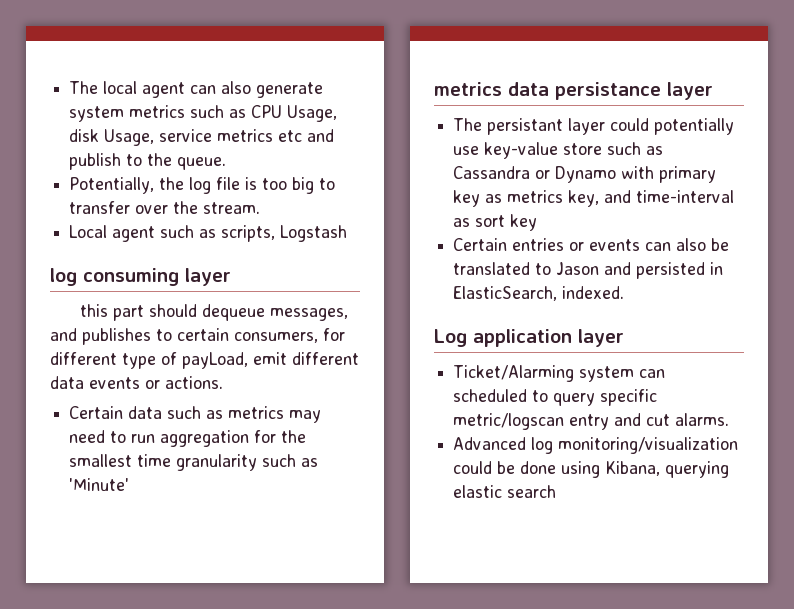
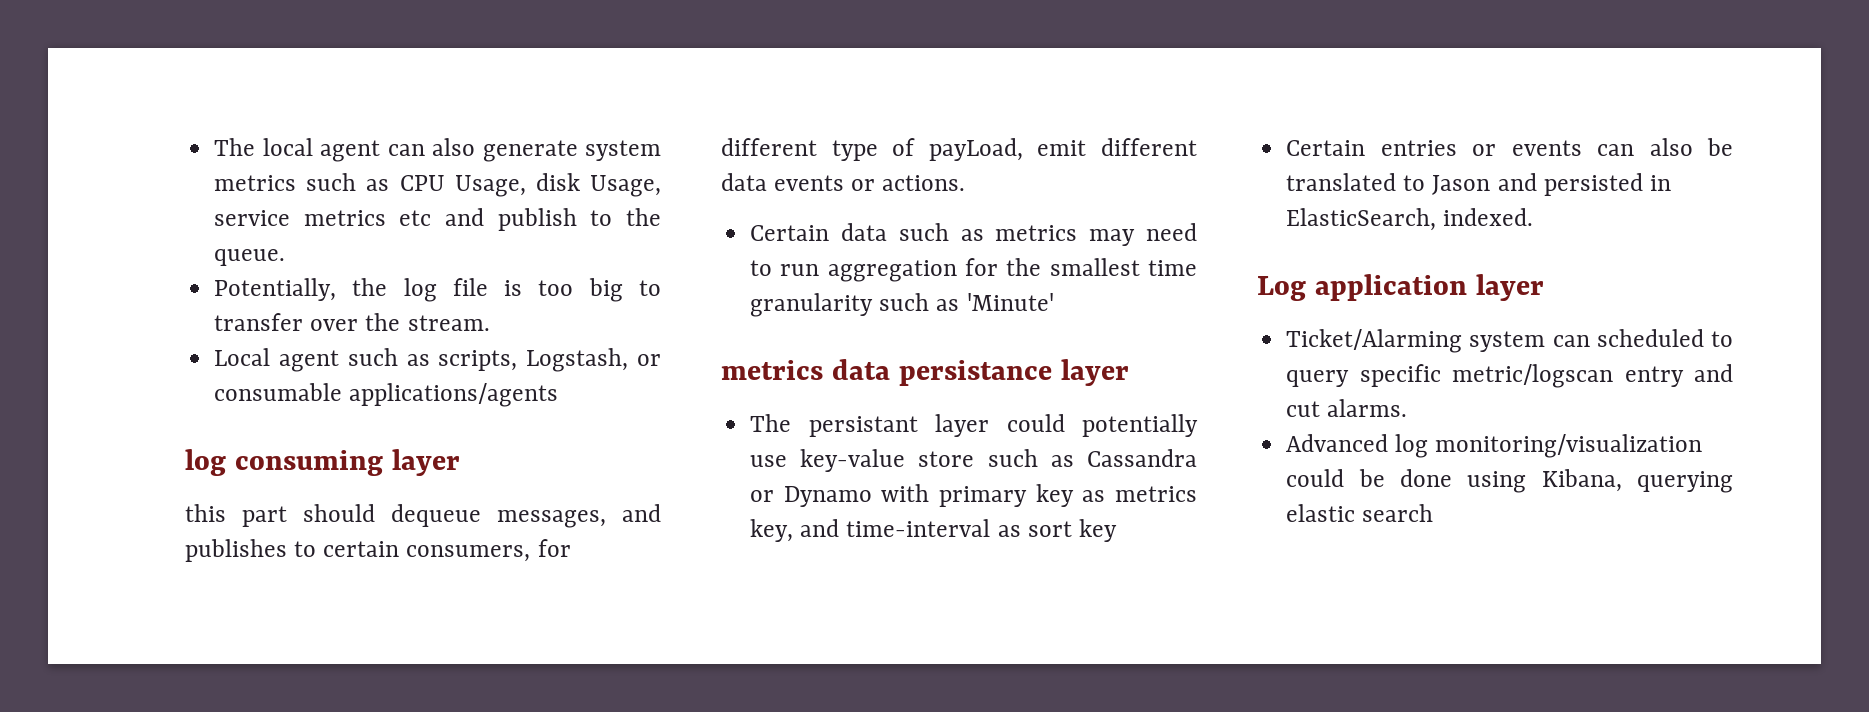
- Local agent such as scripts, Logstash
+ Local agent such as scripts, Logstash, or consumable applications/agents

